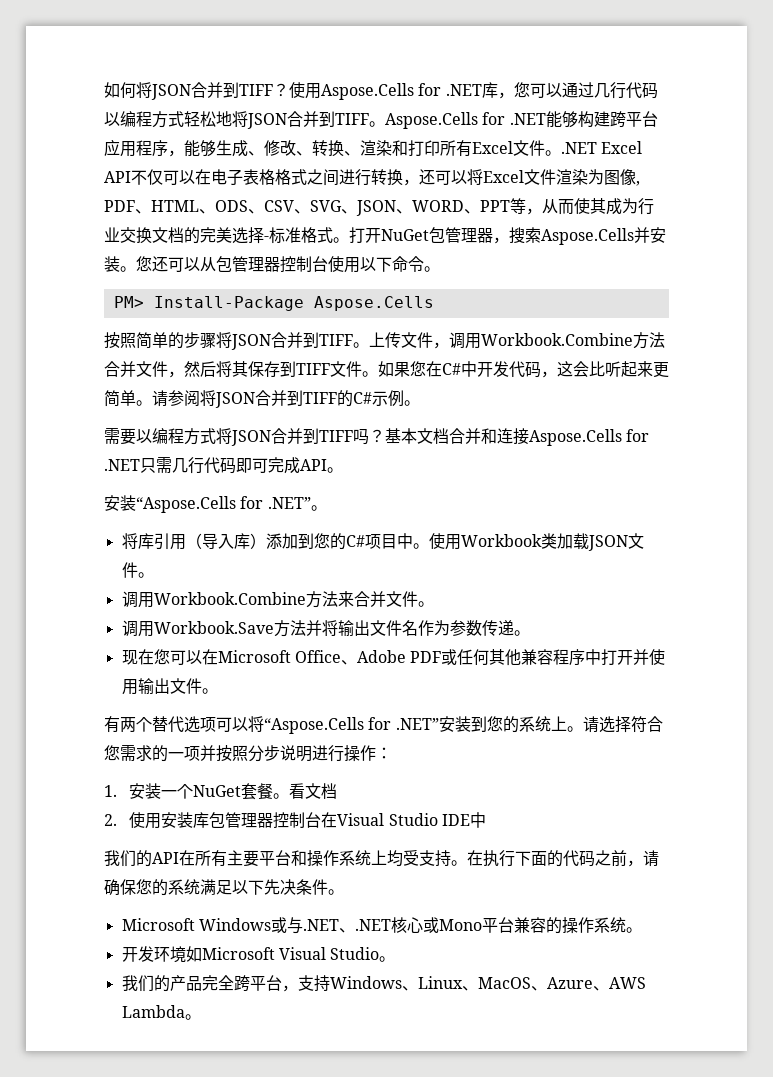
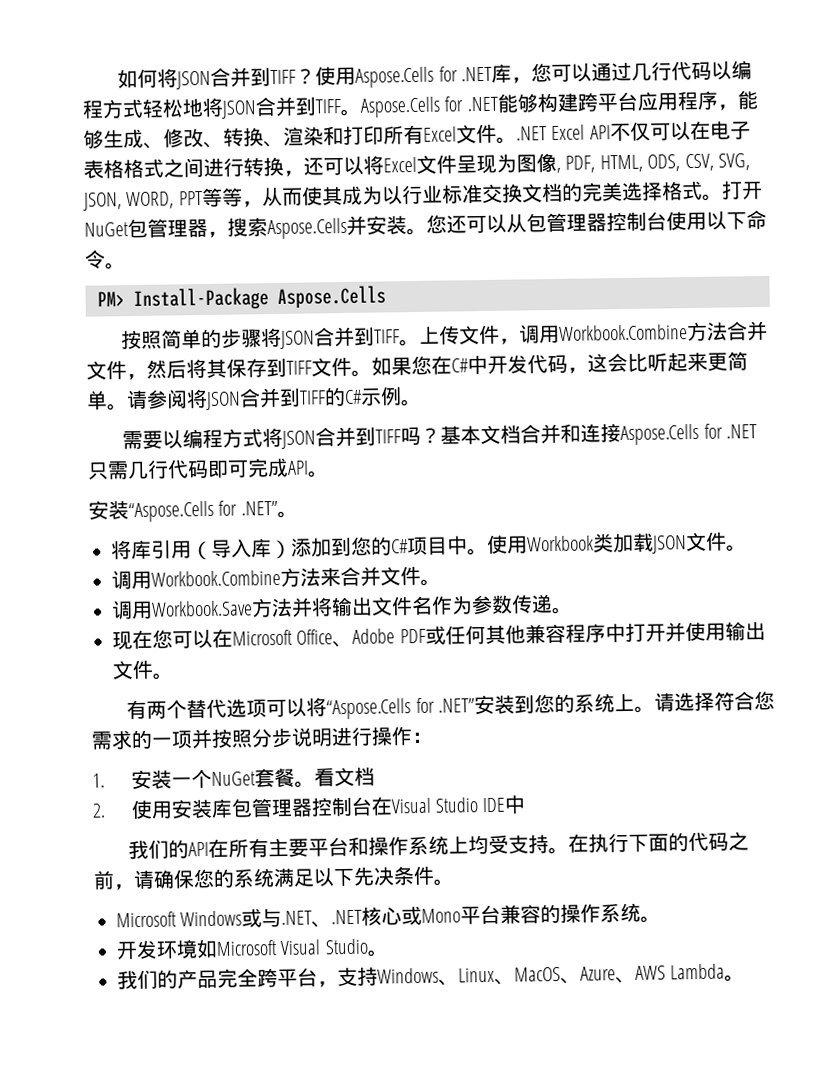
- Aspose.Cells for .NET能够构建跨平台应用程序，能够生成、修改、转换、渲染和打印所有Excel文件。.NET Excel API不仅可以在电子表格格式之间进行转换，还可以将Excel文件渲染为图像, PDF、HTML、ODS、CSV、SVG、JSON、WORD、PPT等，从而使其成为行业交换文档的完美选择-标准格式。
+ Aspose.Cells for .NET能够构建跨平台应用程序，能够生成、修改、转换、渲染和打印所有Excel文件。.NET Excel API不仅可以在电子表格格式之间进行转换，还可以将Excel文件呈现为图像, PDF, HTML, ODS, CSV, SVG, JSON, WORD, PPT等等，从而使其成为以行业标准交换文档的完美选择格式。

